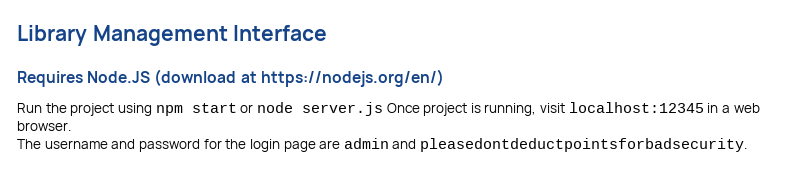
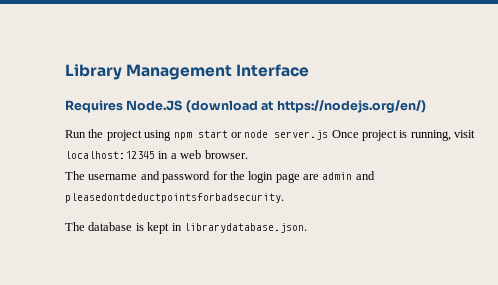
+ The database is kept in librarydatabase.json.

